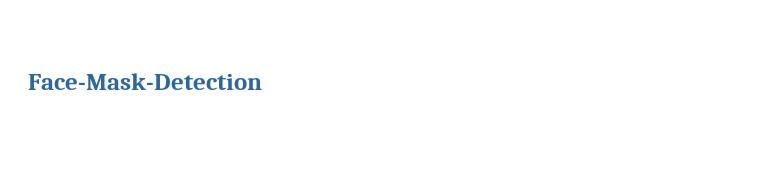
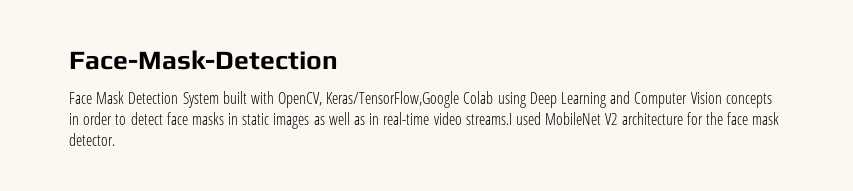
+ Face Mask Detection System built with OpenCV, Keras/TensorFlow,Google Colab using Deep Learning and Computer Vision concepts in order to detect face masks in static images as well as in real-time video streams.I used MobileNet V2 architecture for the face mask detector.

